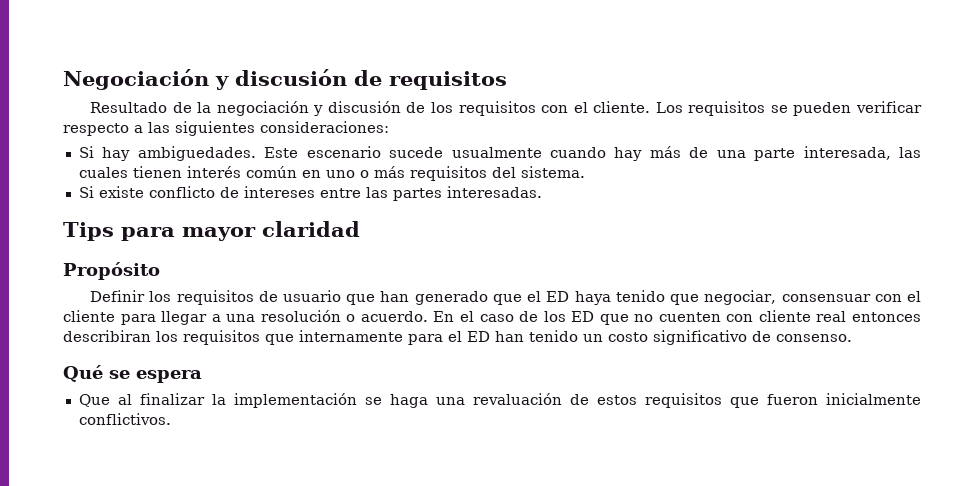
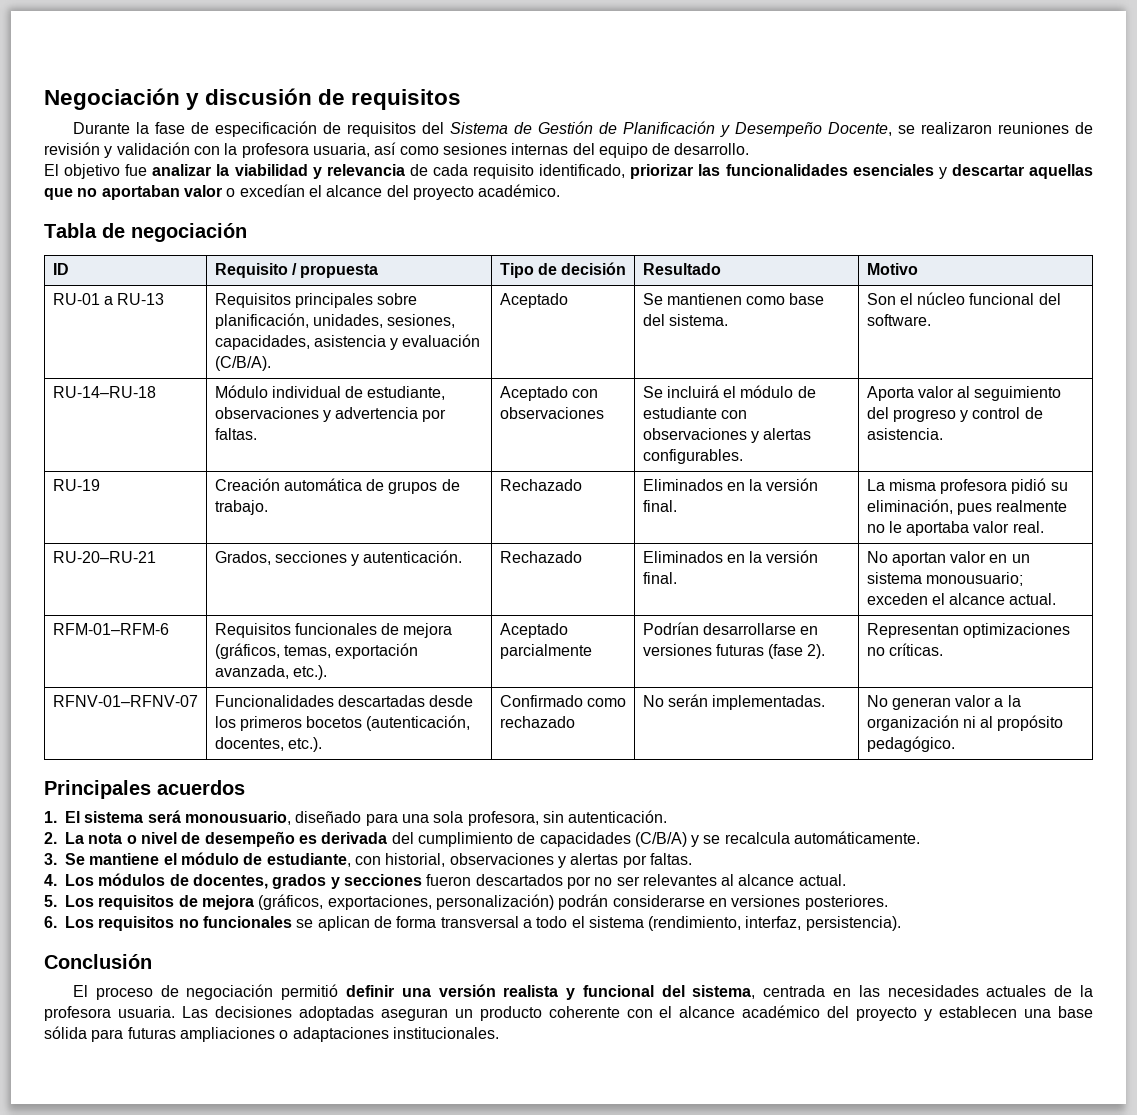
- Resultado de la negociación y discusión de los requisitos con el cliente. Los requisitos se pueden verificar respecto a las siguientes consideraciones:
- Si hay ambiguedades. Este escenario sucede usualmente cuando hay más de una parte interesada, las cuales tienen interés común en uno o más requisitos del sistema.
- Si existe conflicto de intereses entre las partes interesadas.
- Tips para mayor claridad
- Propósito
- Definir los requisitos de usuario que han generado que el ED haya tenido que negociar, consensuar con el cliente para llegar a una resolución o acuerdo. En el caso de los ED que no cuenten con cliente real entonces describiran los requisitos que internamente para el ED han tenido un costo significativo de consenso.
- Qué se espera
- Que al finalizar la implementación se haga una revaluación de estos requisitos que fueron inicialmente conflictivos.
+ Durante la fase de especificación de requisitos del Sistema de Gestión de Planificación y Desempeño Docente, se realizaron reuniones de revisión y validación con la profesora usuaria, así como sesiones internas del equipo de desarrollo.
+ El objetivo fue analizar la viabilidad y relevancia de cada requisito identificado, priorizar las funcionalidades esenciales y descartar aquellas que no aportaban valor o excedían el alcance del proyecto académico.
+ Tabla de negociación
+ ID | Requisito / propuesta | Tipo de decisión | Resultado | Motivo
+ RU-01 a RU-13 | Requisitos principales sobre planificación, unidades, sesiones, capacidades, asistencia y evaluación (C/B/A). | Aceptado | Se mantienen como base del sistema. | Son el núcleo funcional del software.
+ RU-14–RU-18 | Módulo individual de estudiante, observaciones y advertencia por faltas. | Aceptado con observaciones | Se incluirá el módulo de estudiante con observaciones y alertas configurables. | Aporta valor al seguimiento del progreso y control de asistencia.
+ RU-19 | Creación automática de grupos de trabajo. | Rechazado | Eliminados en la versión final. | La misma profesora pidió su eliminación, pues realmente no le aportaba valor real.
+ RU-20–RU-21 | Grados, secciones y autenticación. | Rechazado | Eliminados en la versión final. | No aportan valor en un sistema monousuario; exceden el alcance actual.
+ RFM-01–RFM-6 | Requisitos funcionales de mejora (gráficos, temas, exportación avanzada, etc.). | Aceptado parcialmente | Podrían desarrollarse en versiones futuras (fase 2). | Representan optimizaciones no críticas.
+ RFNV-01–RFNV-07 | Funcionalidades descartadas desde los primeros bocetos (autenticación, docentes, etc.). | Confirmado como rechazado | No serán implementadas. | No generan valor a la organización ni al propósito pedagógico.
+ Principales acuerdos
+ 1. El sistema será monousuario, diseñado para una sola profesora, sin autenticación.
+ 2. La nota o nivel de desempeño es derivada del cumplimiento de capacidades (C/B/A) y se recalcula automáticamente.
+ 3. Se mantiene el módulo de estudiante, con historial, observaciones y alertas por faltas.
+ 4. Los módulos de docentes, grados y secciones fueron descartados por no ser relevantes al alcance actual.
+ 5. Los requisitos de mejora (gráficos, exportaciones, personalización) podrán considerarse en versiones posteriores.
+ 6. Los requisitos no funcionales se aplican de forma transversal a todo el sistema (rendimiento, interfaz, persistencia).
+ Conclusión
+ El proceso de negociación permitió definir una versión realista y funcional del sistema, centrada en las necesidades actuales de la profesora usuaria. Las decisiones adoptadas aseguran un producto coherente con el alcance académico del proyecto y establecen una base sólida para futuras ampliaciones o adaptaciones institucionales.

